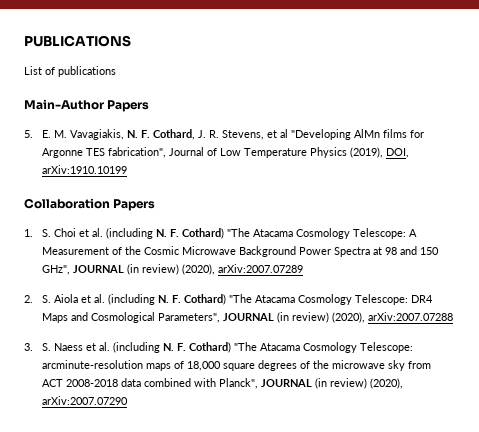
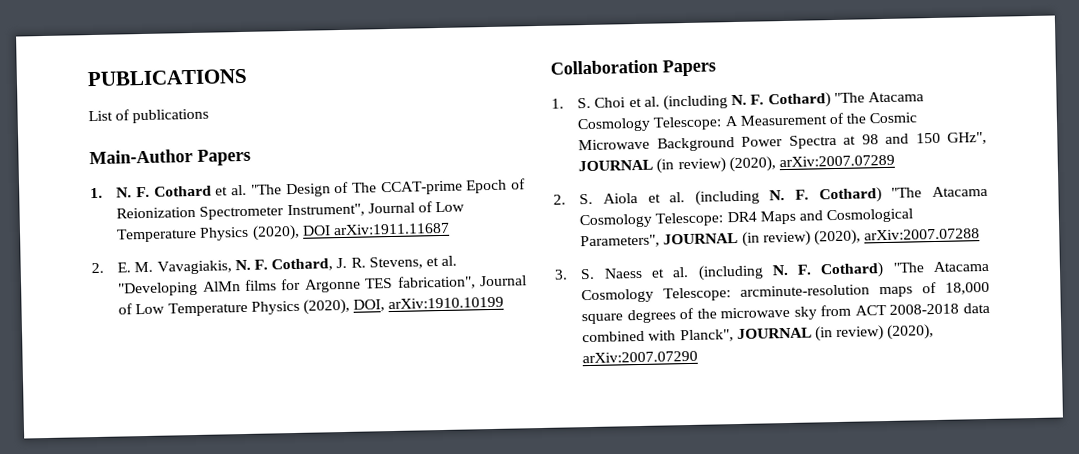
- 5. E. M. Vavagiakis, N. F. Cothard, J. R. Stevens, et al "Developing AlMn films for Argonne TES fabrication", Journal of Low Temperature Physics (2019), DOI, arXiv:1910.10199
+ 1. N. F. Cothard et al. "The Design of The CCAT-prime Epoch of Reionization Spectrometer Instrument", Journal of Low Temperature Physics (2020), DOI arXiv:1911.11687
+ 2. E. M. Vavagiakis, N. F. Cothard, J. R. Stevens, et al. "Developing AlMn films for Argonne TES fabrication", Journal of Low Temperature Physics (2020), DOI, arXiv:1910.10199

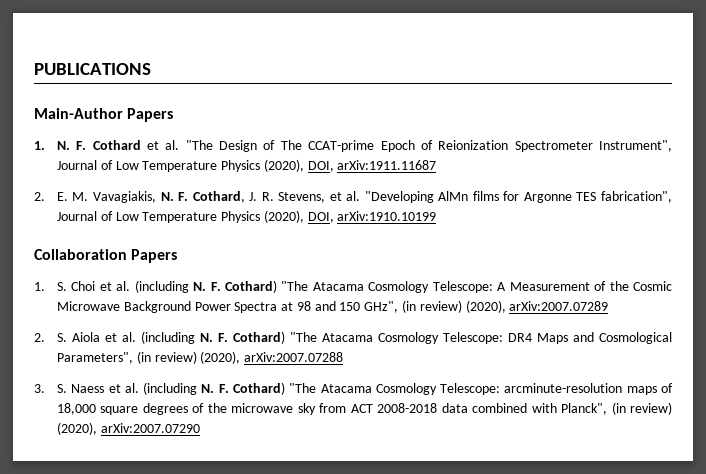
- List of publications
- 1. N. F. Cothard et al. "The Design of The CCAT-prime Epoch of Reionization Spectrometer Instrument", Journal of Low Temperature Physics (2020), DOI arXiv:1911.11687
+ 1. N. F. Cothard et al. "The Design of The CCAT-prime Epoch of Reionization Spectrometer Instrument", Journal of Low Temperature Physics (2020), DOI, arXiv:1911.11687
- 1. S. Choi et al. (including N. F. Cothard) "The Atacama Cosmology Telescope: A Measurement of the Cosmic Microwave Background Power Spectra at 98 and 150 GHz", JOURNAL (in review) (2020), arXiv:2007.07289
+ 1. S. Choi et al. (including N. F. Cothard) "The Atacama Cosmology Telescope: A Measurement of the Cosmic Microwave Background Power Spectra at 98 and 150 GHz", (in review) (2020), arXiv:2007.07289
- 2. S. Aiola et al. (including N. F. Cothard) "The Atacama Cosmology Telescope: DR4 Maps and Cosmological Parameters", JOURNAL (in review) (2020), arXiv:2007.07288
+ 2. S. Aiola et al. (including N. F. Cothard) "The Atacama Cosmology Telescope: DR4 Maps and Cosmological Parameters", (in review) (2020), arXiv:2007.07288
- 3. S. Naess et al. (including N. F. Cothard) "The Atacama Cosmology Telescope: arcminute-resolution maps of 18,000 square degrees of the microwave sky from ACT 2008-2018 data combined with Planck", JOURNAL (in review) (2020), arXiv:2007.07290
+ 3. S. Naess et al. (including N. F. Cothard) "The Atacama Cosmology Telescope: arcminute-resolution maps of 18,000 square degrees of the microwave sky from ACT 2008-2018 data combined with Planck", (in review) (2020), arXiv:2007.07290

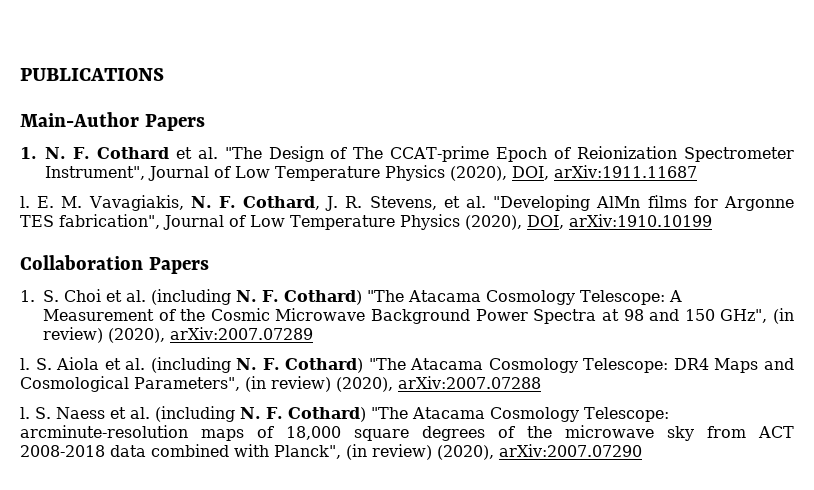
- 2. E. M. Vavagiakis, N. F. Cothard, J. R. Stevens, et al. "Developing AlMn films for Argonne TES fabrication", Journal of Low Temperature Physics (2020), DOI, arXiv:1910.10199
+ l. E. M. Vavagiakis, N. F. Cothard, J. R. Stevens, et al. "Developing AlMn films for Argonne TES fabrication", Journal of Low Temperature Physics (2020), DOI, arXiv:1910.10199
- 2. S. Aiola et al. (including N. F. Cothard) "The Atacama Cosmology Telescope: DR4 Maps and Cosmological Parameters", (in review) (2020), arXiv:2007.07288
+ l. S. Aiola et al. (including N. F. Cothard) "The Atacama Cosmology Telescope: DR4 Maps and Cosmological Parameters", (in review) (2020), arXiv:2007.07288
- 3. S. Naess et al. (including N. F. Cothard) "The Atacama Cosmology Telescope: arcminute-resolution maps of 18,000 square degrees of the microwave sky from ACT 2008-2018 data combined with Planck", (in review) (2020), arXiv:2007.07290
+ l. S. Naess et al. (including N. F. Cothard) "The Atacama Cosmology Telescope: arcminute-resolution maps of 18,000 square degrees of the microwave sky from ACT 2008-2018 data combined with Planck", (in review) (2020), arXiv:2007.07290

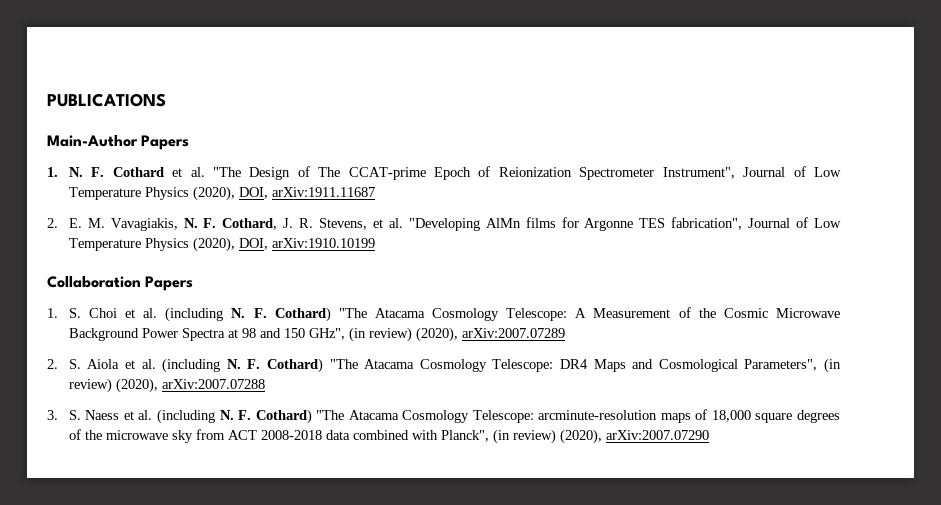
- l. E. M. Vavagiakis, N. F. Cothard, J. R. Stevens, et al. "Developing AlMn films for Argonne TES fabrication", Journal of Low Temperature Physics (2020), DOI, arXiv:1910.10199
+ 2. E. M. Vavagiakis, N. F. Cothard, J. R. Stevens, et al. "Developing AlMn films for Argonne TES fabrication", Journal of Low Temperature Physics (2020), DOI, arXiv:1910.10199
- l. S. Aiola et al. (including N. F. Cothard) "The Atacama Cosmology Telescope: DR4 Maps and Cosmological Parameters", (in review) (2020), arXiv:2007.07288
+ 2. S. Aiola et al. (including N. F. Cothard) "The Atacama Cosmology Telescope: DR4 Maps and Cosmological Parameters", (in review) (2020), arXiv:2007.07288
- l. S. Naess et al. (including N. F. Cothard) "The Atacama Cosmology Telescope: arcminute-resolution maps of 18,000 square degrees of the microwave sky from ACT 2008-2018 data combined with Planck", (in review) (2020), arXiv:2007.07290
+ 3. S. Naess et al. (including N. F. Cothard) "The Atacama Cosmology Telescope: arcminute-resolution maps of 18,000 square degrees of the microwave sky from ACT 2008-2018 data combined with Planck", (in review) (2020), arXiv:2007.07290

